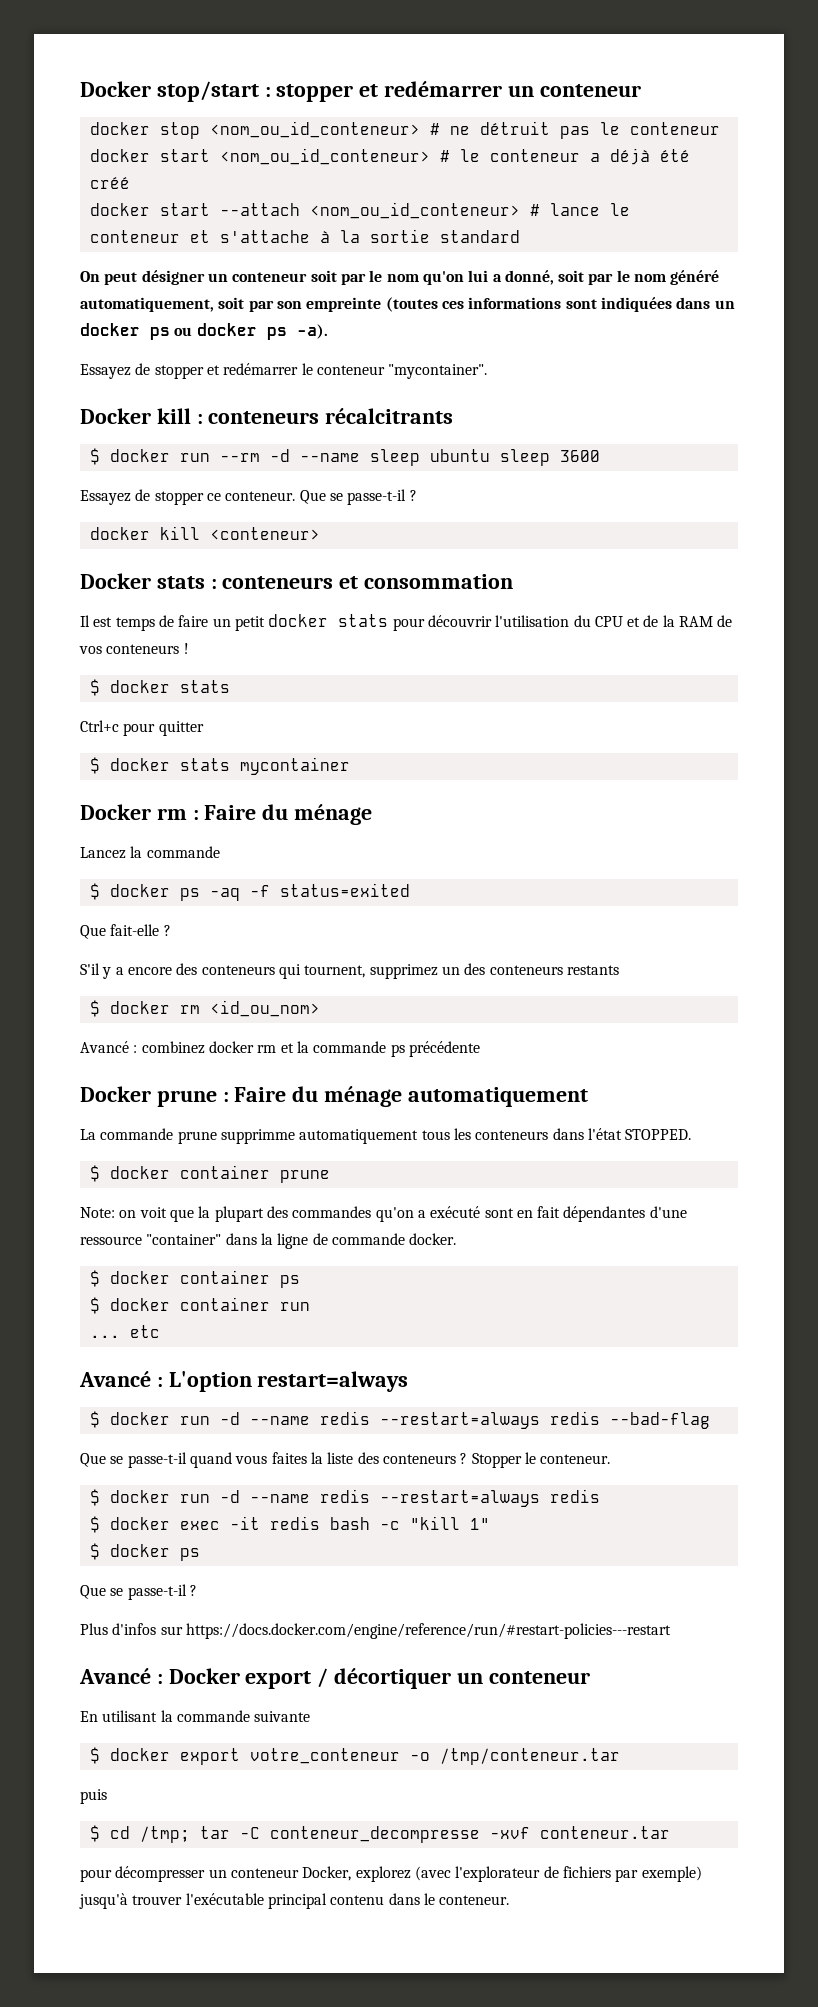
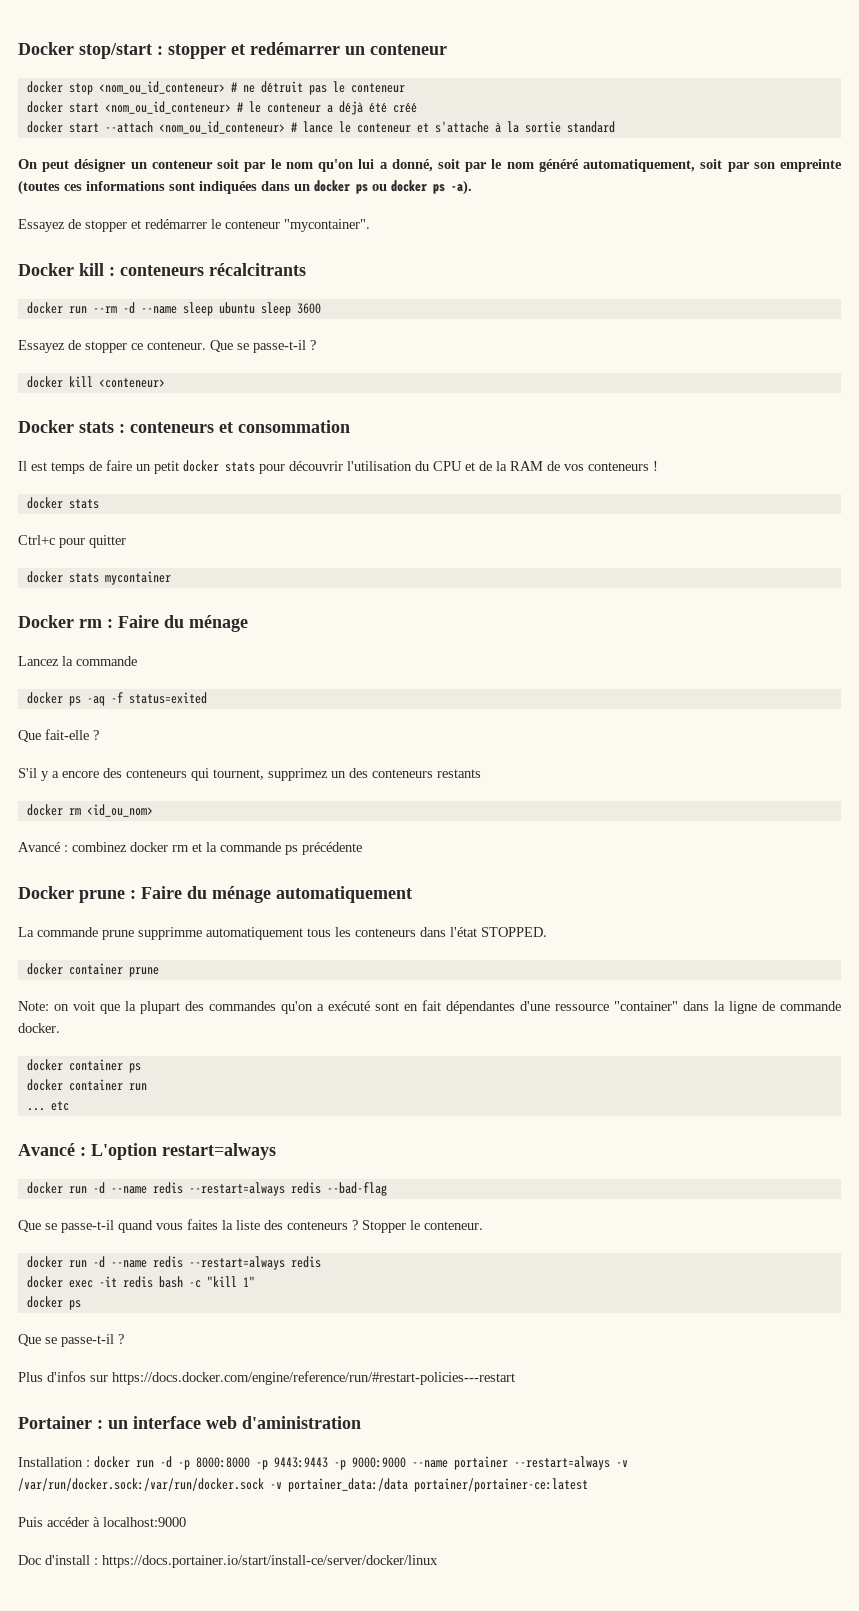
- $ docker run --rm -d --name sleep ubuntu sleep 3600
+ docker run --rm -d --name sleep ubuntu sleep 3600
  Il est temps de faire un petit docker stats pour découvrir l'utilisation du CPU et de la RAM de vos conteneurs !
- $ docker stats
+ docker stats
- $ docker stats mycontainer
+ docker stats mycontainer
- $ docker ps -aq -f status=exited
+ docker ps -aq -f status=exited
- $ docker rm <id_ou_nom>
+ docker rm <id_ou_nom>
- $ docker container prune
+ docker container prune
- $ docker container ps
+ docker container ps
- $ docker container run
+ docker container run
- $ docker run -d --name redis --restart=always redis --bad-flag
+ docker run -d --name redis --restart=always redis --bad-flag
  Stopper le conteneur.
- $ docker run -d --name redis --restart=always redis
+ docker run -d --name redis --restart=always redis
- $ docker exec -it redis bash -c "kill 1"
- $ docker ps
+ docker exec -it redis bash -c "kill 1"
+ docker ps
- Avancé : Docker export / décortiquer un conteneur
- En utilisant la commande suivante
- $ docker export votre_conteneur -o /tmp/conteneur.tar
- puis
- $ cd /tmp; tar -C conteneur_decompresse -xvf conteneur.tar
- pour décompresser un conteneur Docker, explorez (avec l'explorateur de fichiers par exemple) jusqu'à trouver l'exécutable principal contenu dans le conteneur.
+ Portainer : un interface web d'aministration
+ Installation : docker run -d -p 8000:8000 -p 9443:9443 -p 9000:9000 --name portainer --restart=always -v /var/run/docker.sock:/var/run/docker.sock -v portainer_data:/data portainer/portainer-ce:latest
+ Puis accéder à localhost:9000
+ Doc d'install : https://docs.portainer.io/start/install-ce/server/docker/linux

